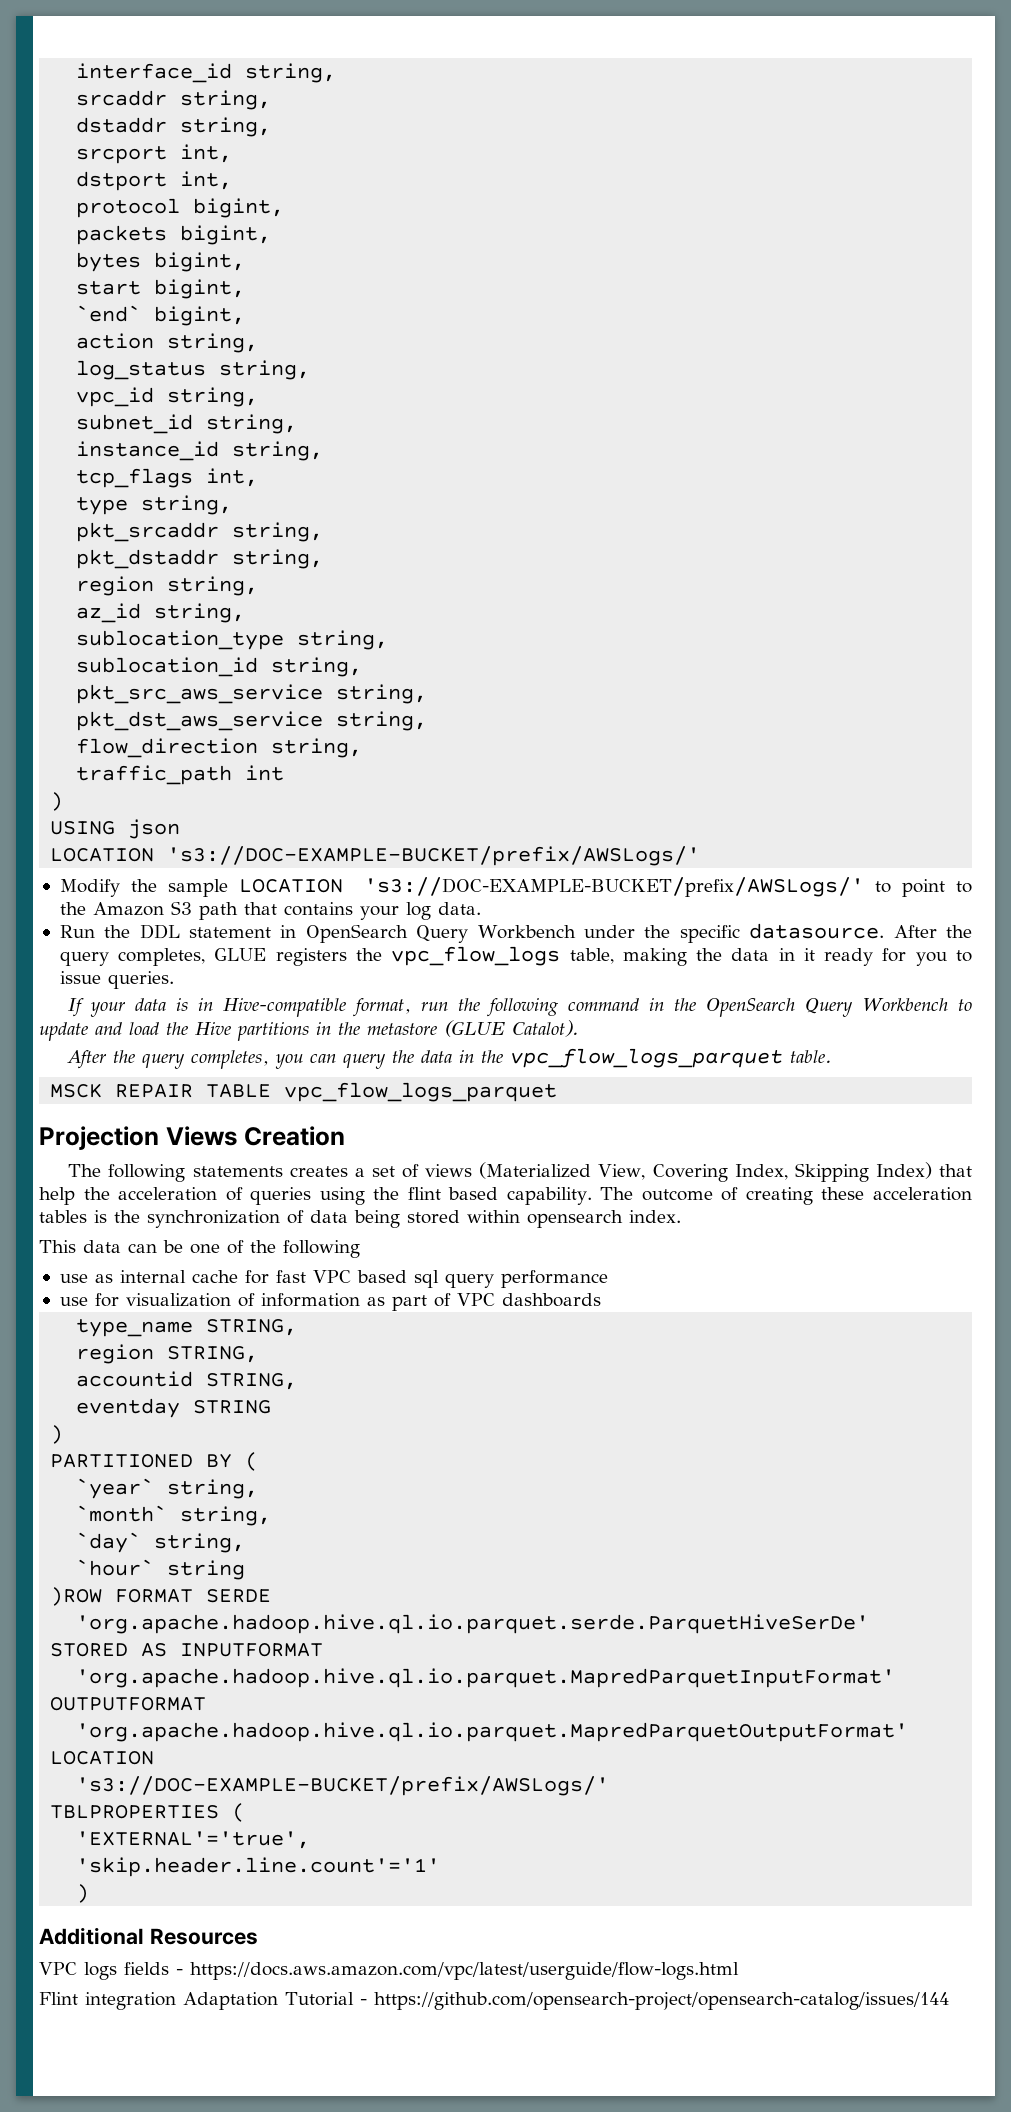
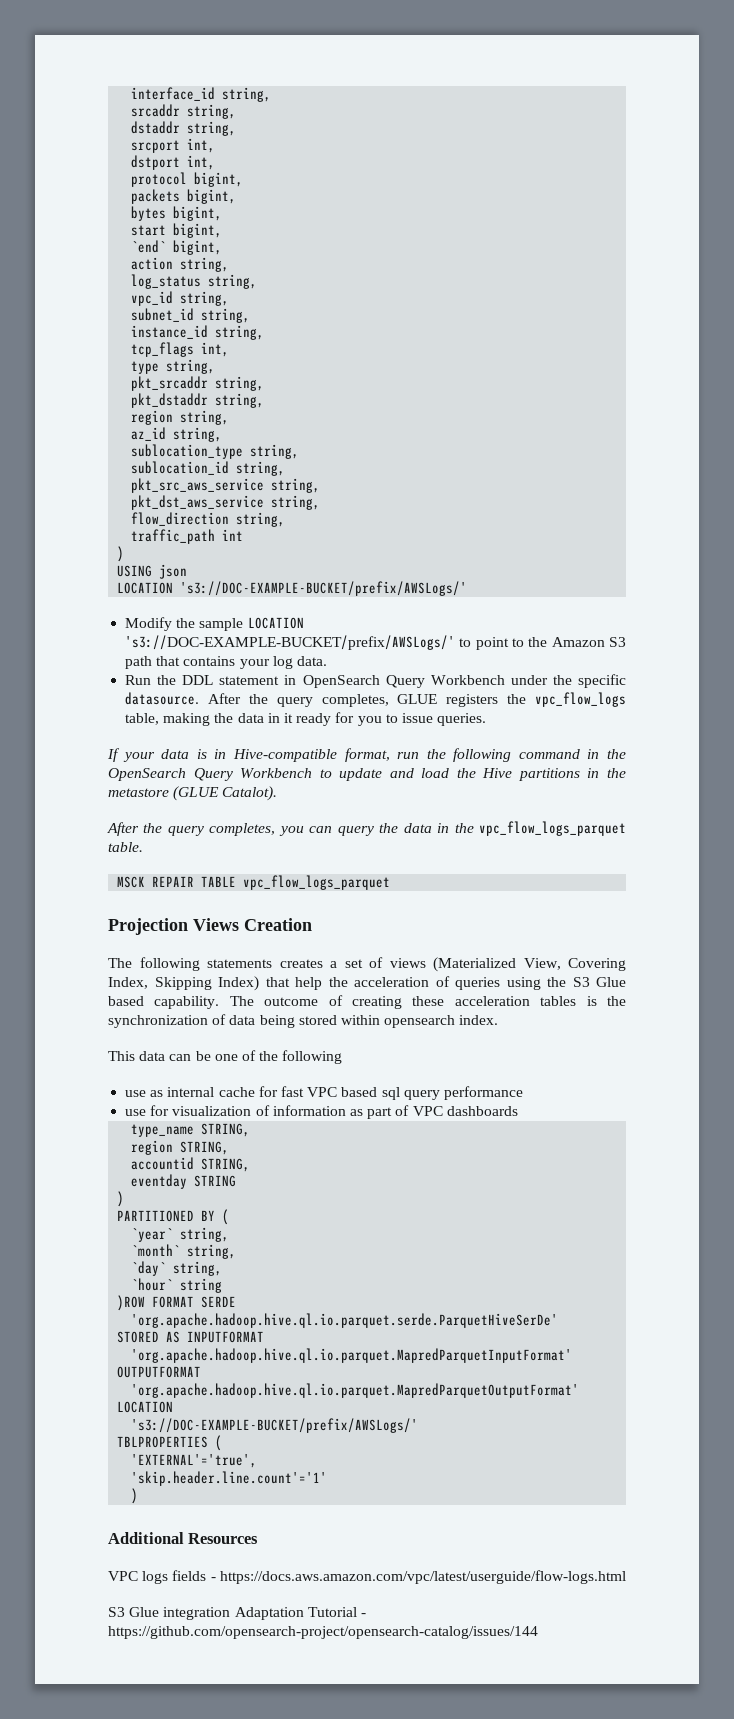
- The following statements creates a set of views (Materialized View, Covering Index, Skipping Index) that help the acceleration of queries using the flint based capability.
+ The following statements creates a set of views (Materialized View, Covering Index, Skipping Index) that help the acceleration of queries using the S3 Glue based capability.
- Flint integration Adaptation Tutorial - https://github.com/opensearch-project/opensearch-catalog/issues/144
+ S3 Glue integration Adaptation Tutorial - https://github.com/opensearch-project/opensearch-catalog/issues/144

